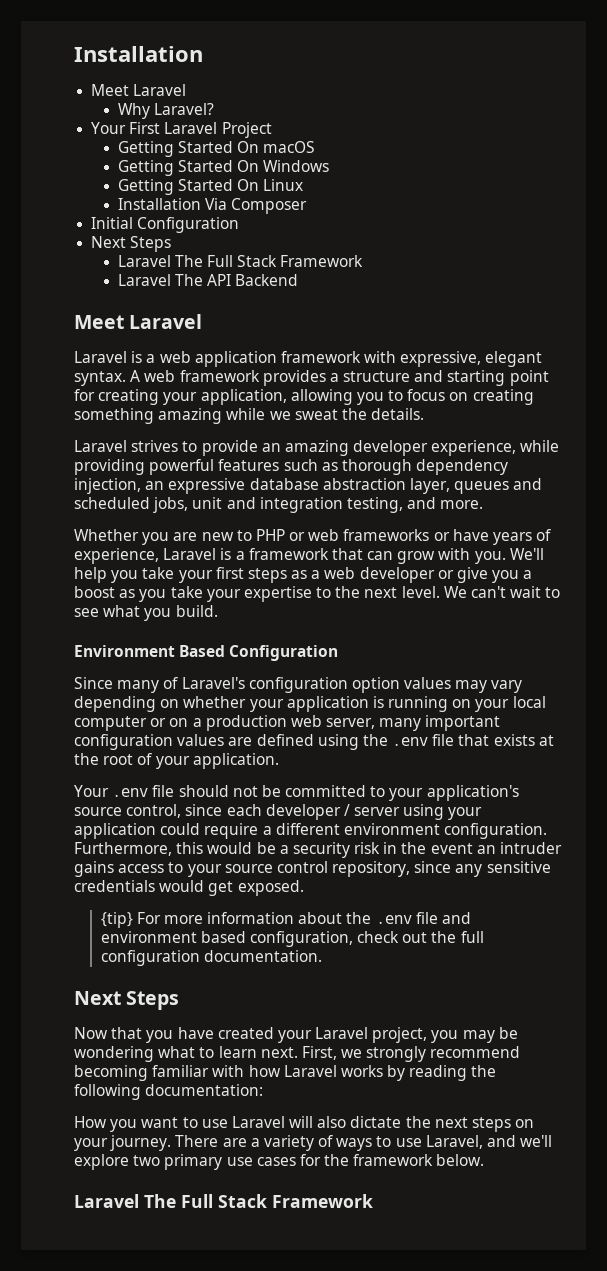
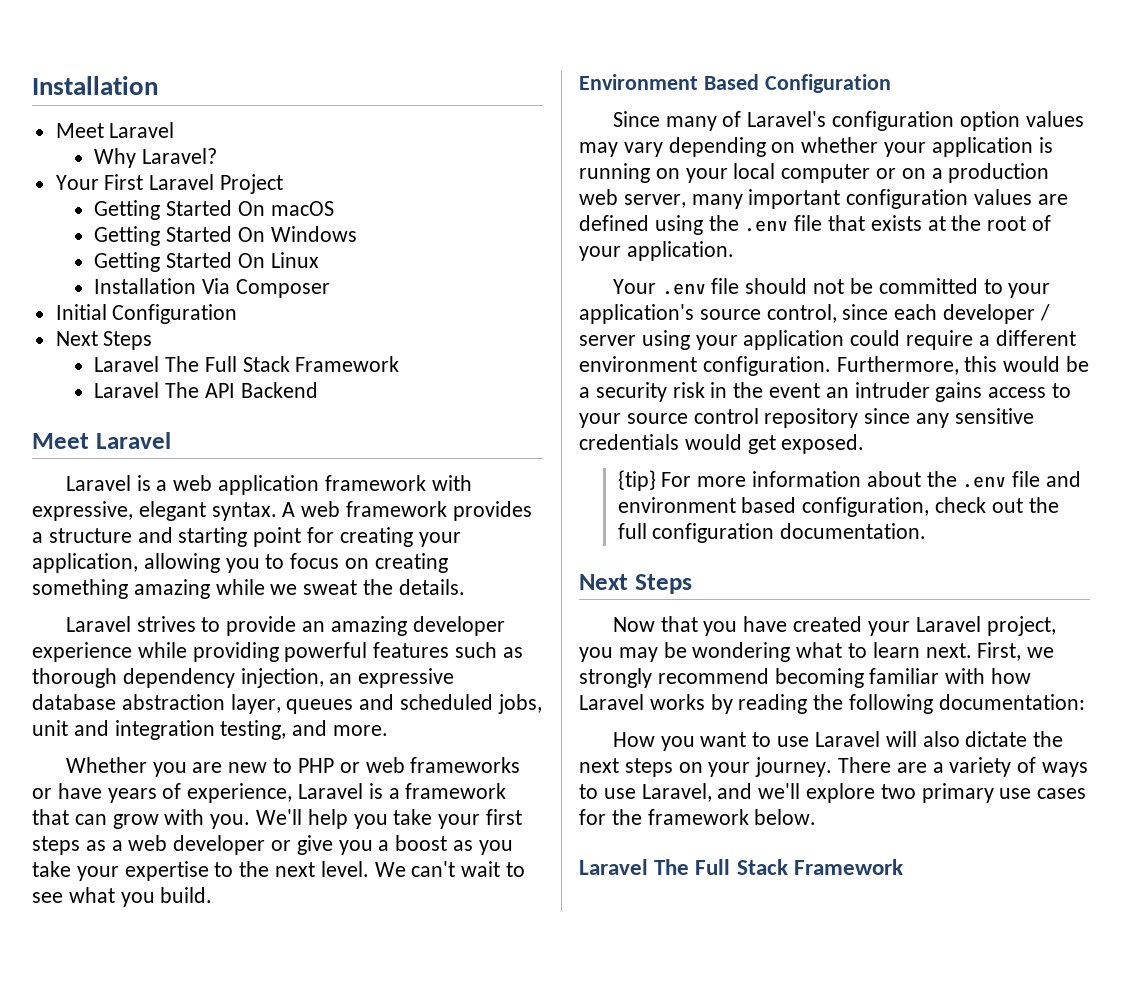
- Laravel strives to provide an amazing developer experience, while providing powerful features such as thorough dependency injection, an expressive database abstraction layer, queues and scheduled jobs, unit and integration testing, and more.
+ Laravel strives to provide an amazing developer experience while providing powerful features such as thorough dependency injection, an expressive database abstraction layer, queues and scheduled jobs, unit and integration testing, and more.
- Furthermore, this would be a security risk in the event an intruder gains access to your source control repository, since any sensitive credentials would get exposed.
+ Furthermore, this would be a security risk in the event an intruder gains access to your source control repository since any sensitive credentials would get exposed.

